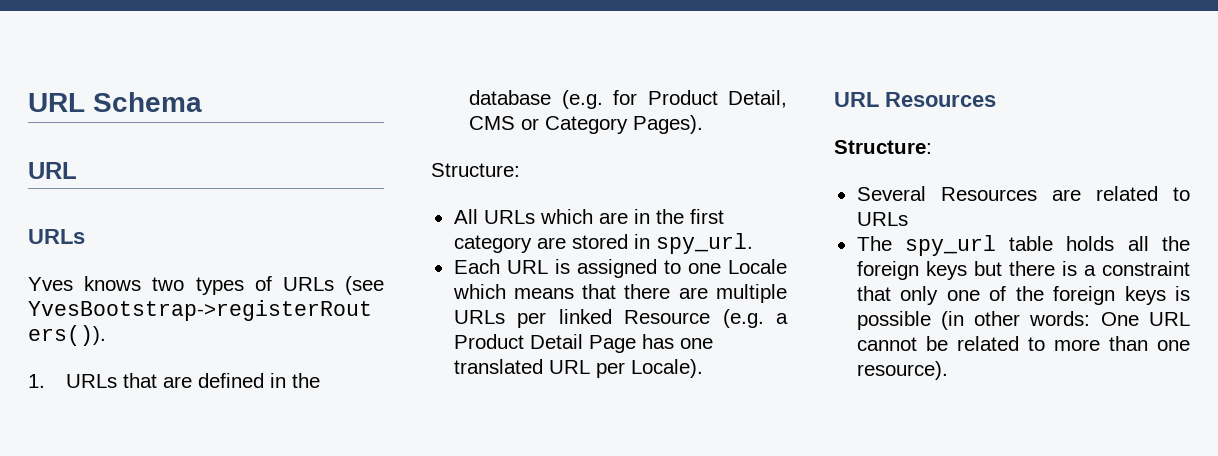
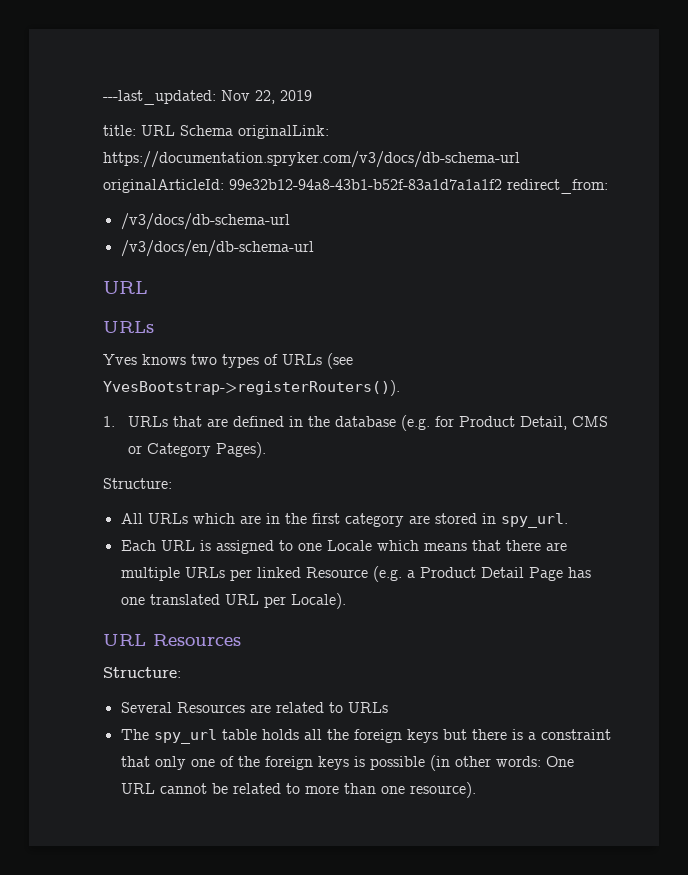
- URL Schema
+ ---last_updated: Nov 22, 2019
+ title: URL Schema originalLink: https://documentation.spryker.com/v3/docs/db-schema-url originalArticleId: 99e32b12-94a8-43b1-b52f-83a1d7a1a1f2 redirect_from:
+ /v3/docs/db-schema-url
+ /v3/docs/en/db-schema-url

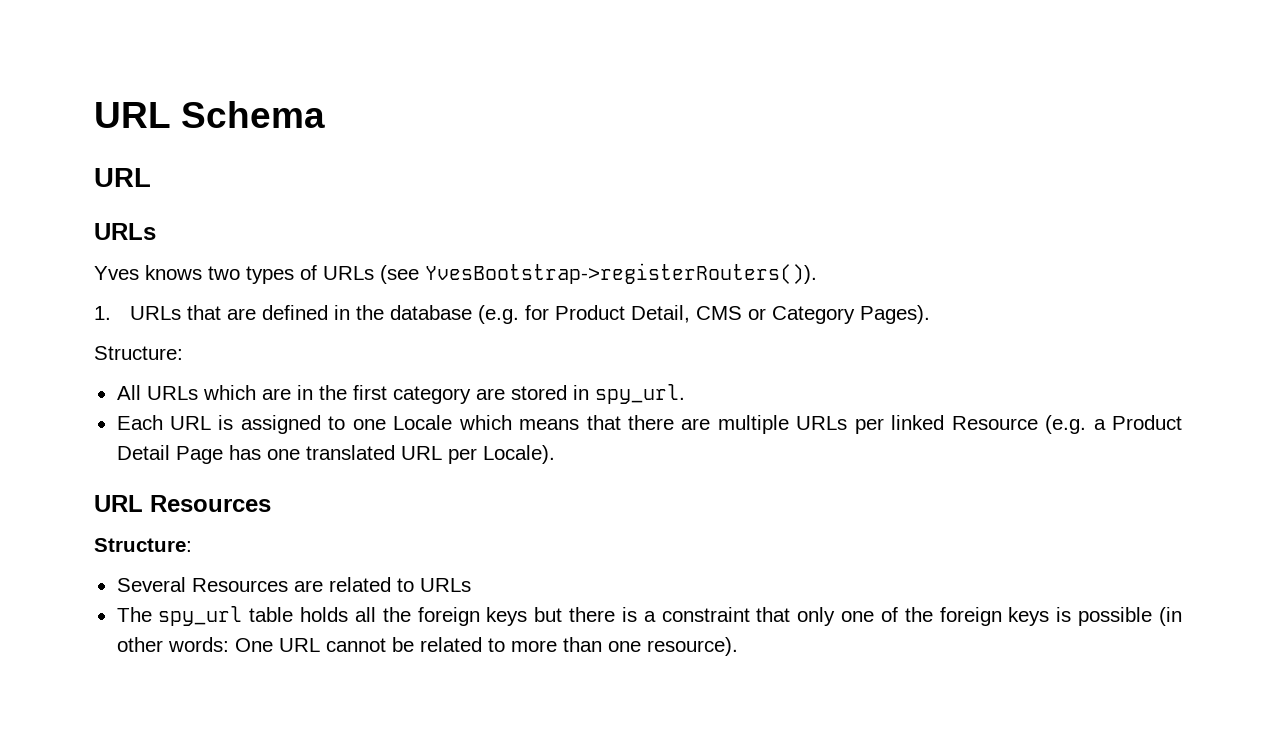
- ---last_updated: Nov 22, 2019
- title: URL Schema originalLink: https://documentation.spryker.com/v3/docs/db-schema-url originalArticleId: 99e32b12-94a8-43b1-b52f-83a1d7a1a1f2 redirect_from:
- /v3/docs/db-schema-url
- /v3/docs/en/db-schema-url
+ URL Schema

